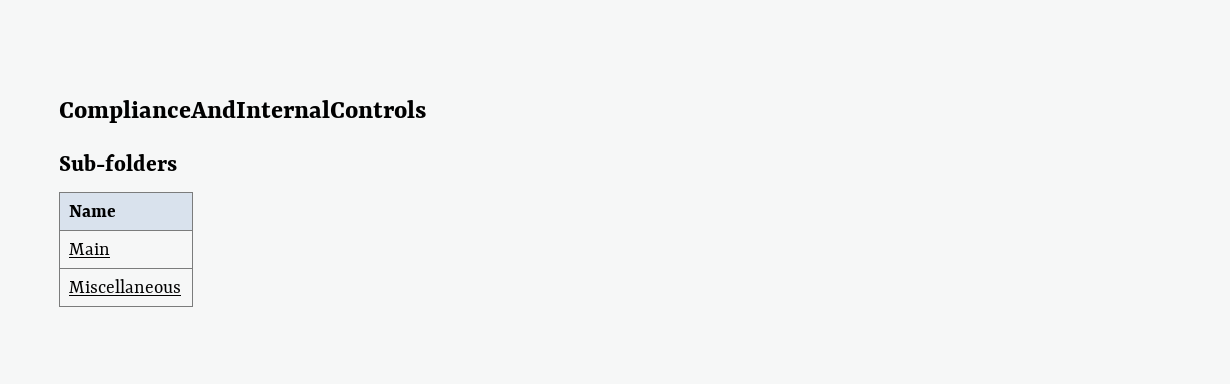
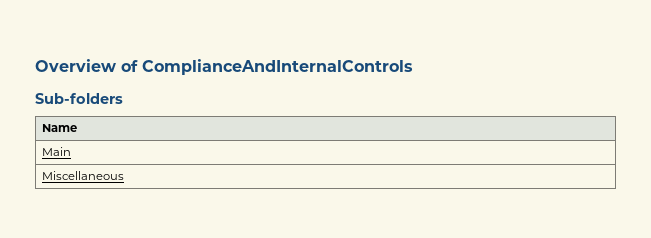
- ComplianceAndInternalControls
+ Overview of ComplianceAndInternalControls

